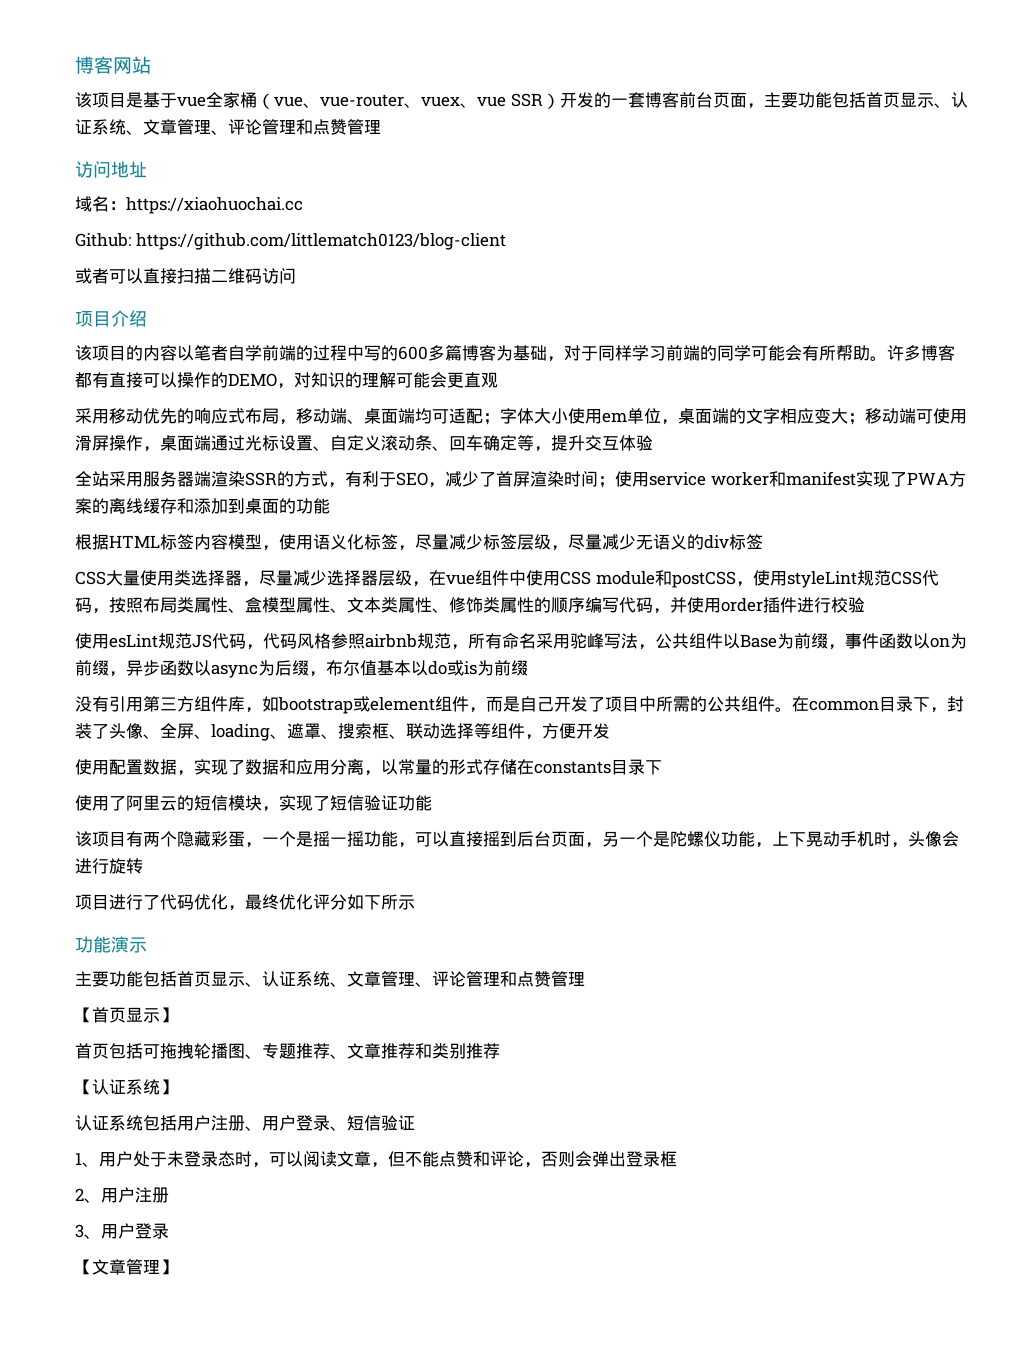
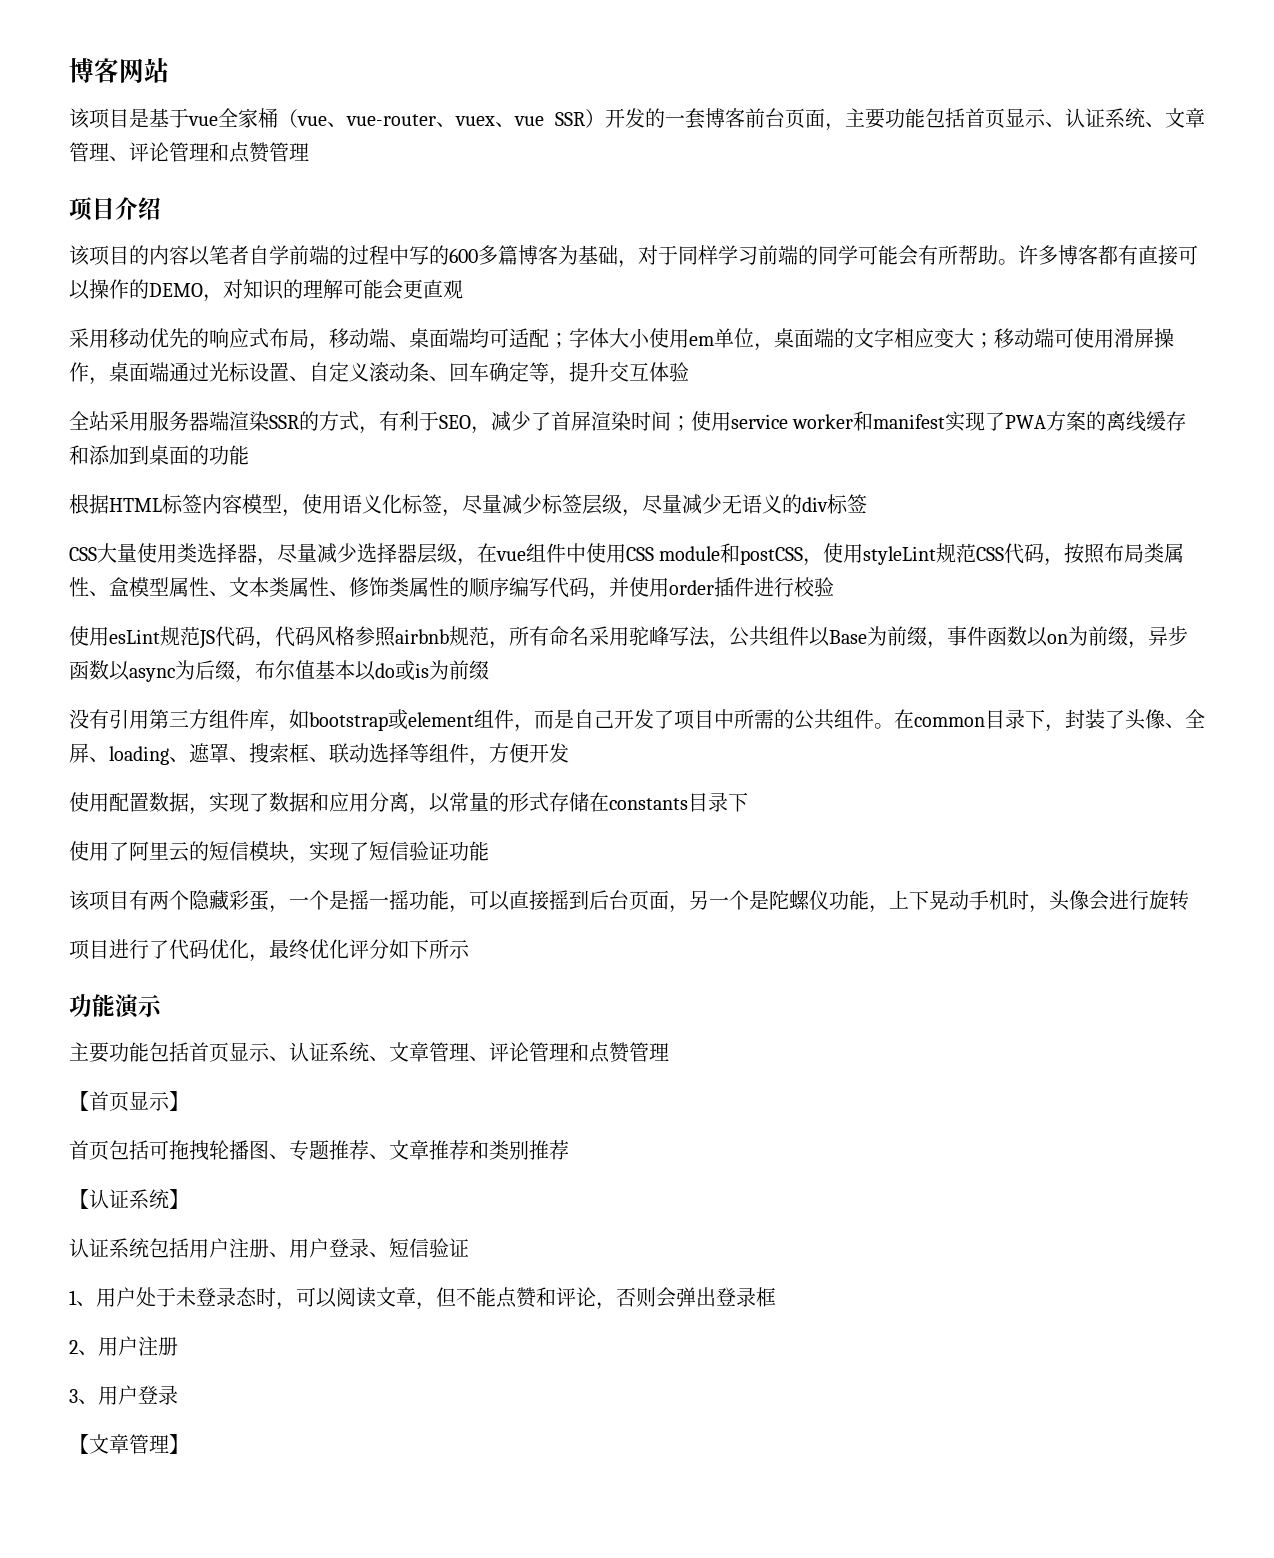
- 访问地址
- 域名：https://xiaohuochai.cc
- Github: https://github.com/littlematch0123/blog-client
- 或者可以直接扫描二维码访问

